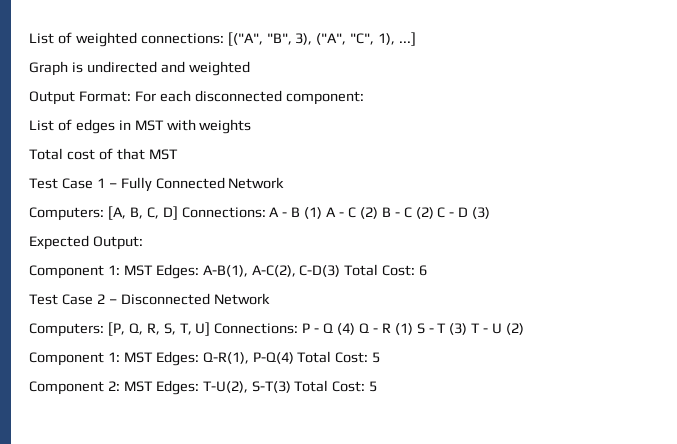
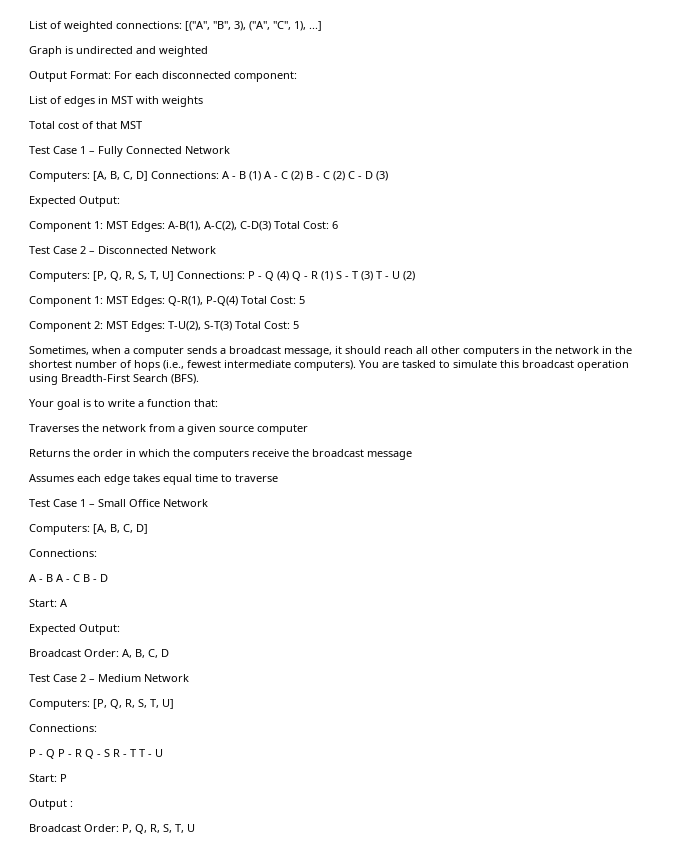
+ Sometimes, when a computer sends a broadcast message, it should reach all other computers in the network in the shortest number of hops (i.e., fewest intermediate computers). You are tasked to simulate this broadcast operation using Breadth-First Search (BFS).
+ Your goal is to write a function that:
+ Traverses the network from a given source computer
+ Returns the order in which the computers receive the broadcast message
+ Assumes each edge takes equal time to traverse
+ Test Case 1 – Small Office Network
+ Computers: [A, B, C, D]
+ Connections:
+ A - B A - C B - D
+ Start: A
+ Expected Output:
+ Broadcast Order: A, B, C, D
+ Test Case 2 – Medium Network
+ Computers: [P, Q, R, S, T, U]
+ Connections:
+ P - Q P - R Q - S R - T T - U
+ Start: P
+ Output :
+ Broadcast Order: P, Q, R, S, T, U

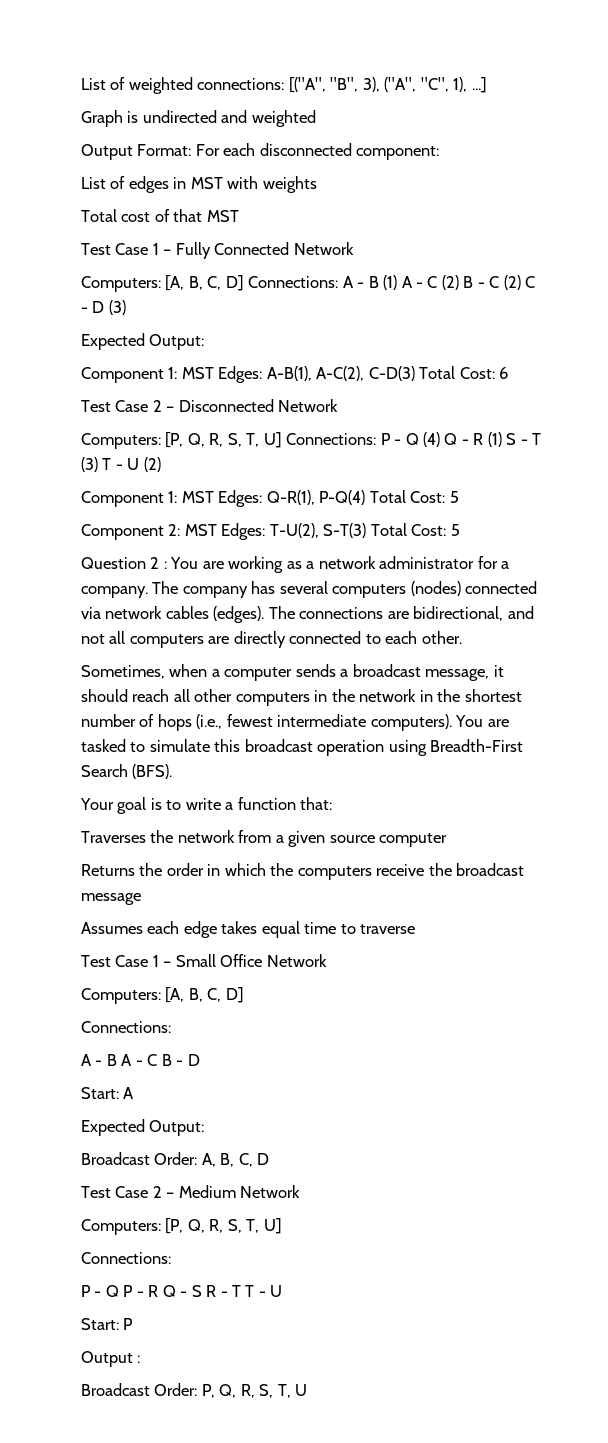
+ Question 2 : You are working as a network administrator for a company. The company has several computers (nodes) connected via network cables (edges). The connections are bidirectional, and not all computers are directly connected to each other.

